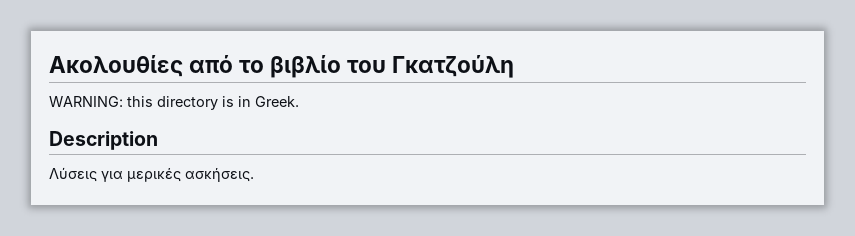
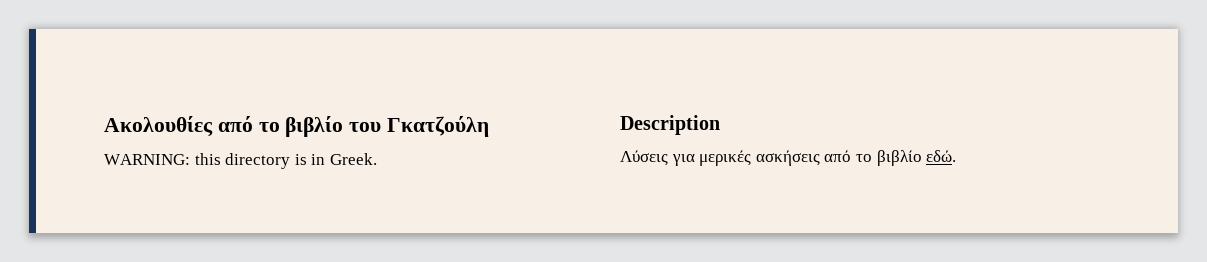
- Λύσεις για μερικές ασκήσεις.
+ Λύσεις για μερικές ασκήσεις από το βιβλίο εδώ.

